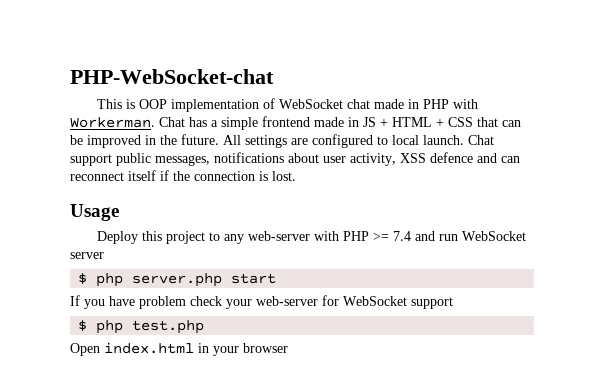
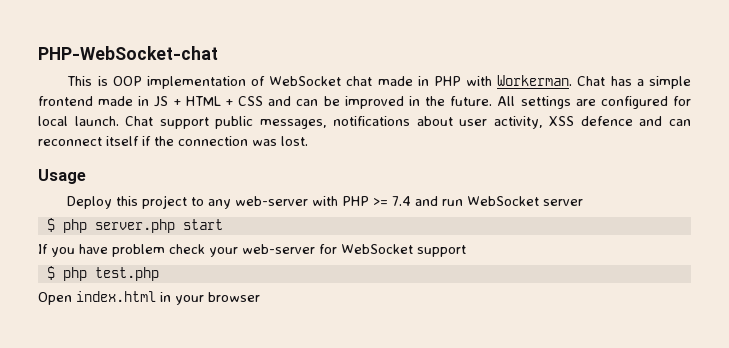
- Chat has a simple frontend made in JS + HTML + CSS that can be improved in the future.
+ Chat has a simple frontend made in JS + HTML + CSS and can be improved in the future.
- All settings are configured to local launch.
+ All settings are configured for local launch.
- Chat support public messages, notifications about user activity, XSS defence and can reconnect itself if the connection is lost.
+ Chat support public messages, notifications about user activity, XSS defence and can reconnect itself if the connection was lost.

